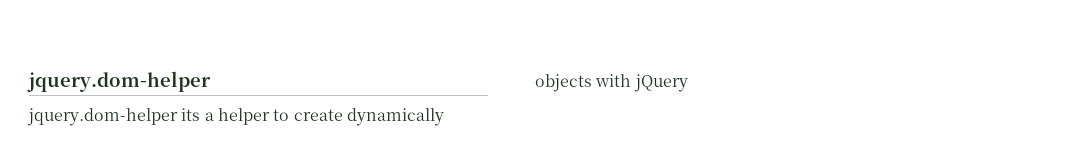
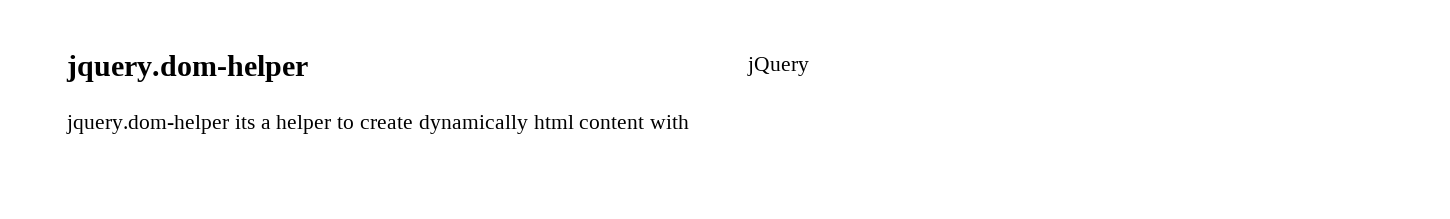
- jquery.dom-helper its a helper to create dynamically objects with jQuery
+ jquery.dom-helper its a helper to create dynamically html content with jQuery

